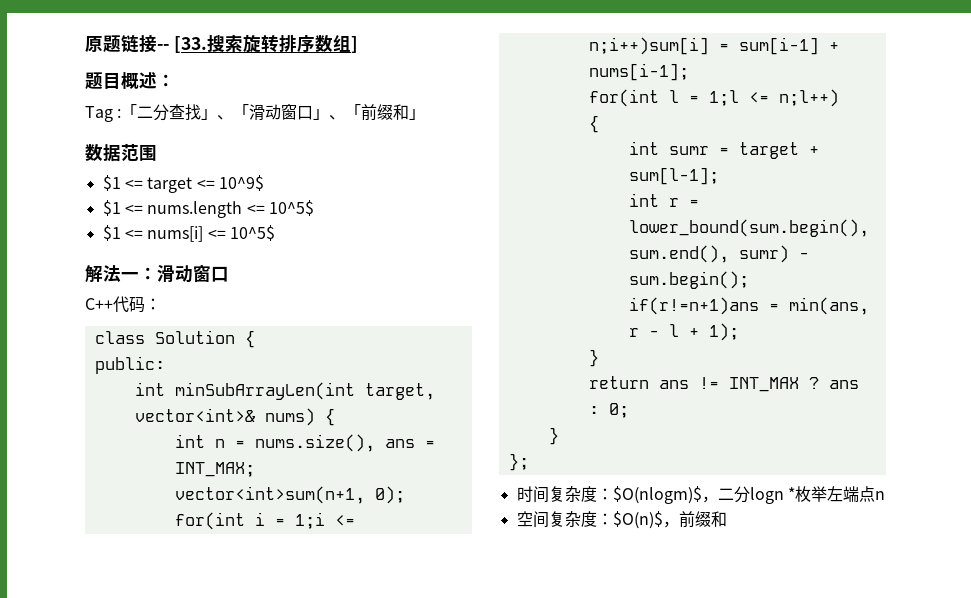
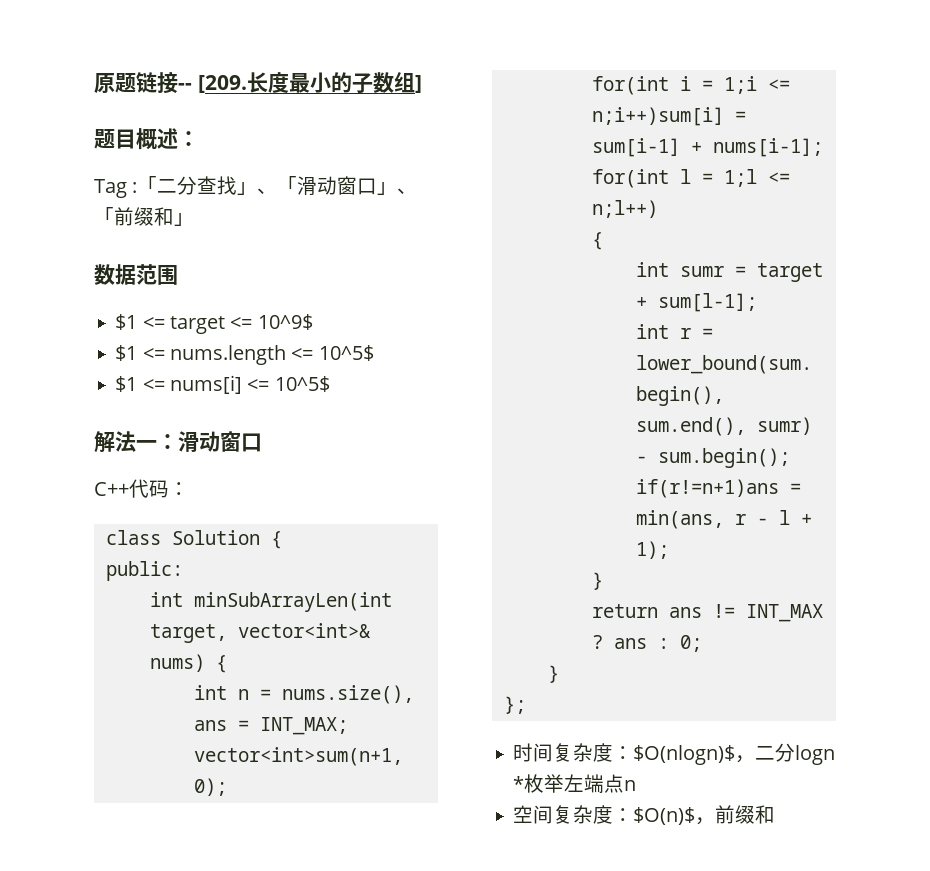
- 原题链接-- [33.搜索旋转排序数组]
+ 原题链接-- [209.长度最小的子数组]
- 时间复杂度：$O(nlogm)$，二分logn *枚举左端点n
+ 时间复杂度：$O(nlogn)$，二分logn *枚举左端点n

